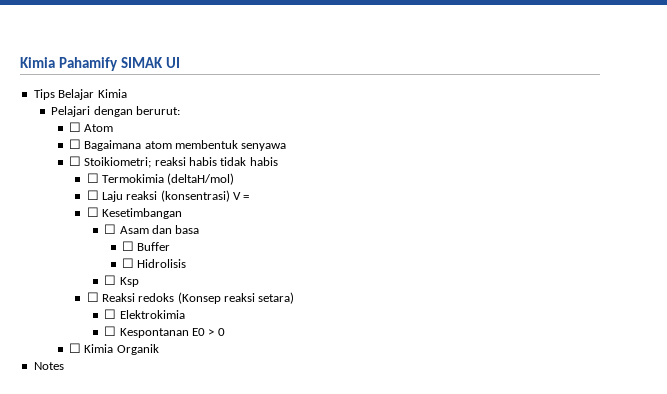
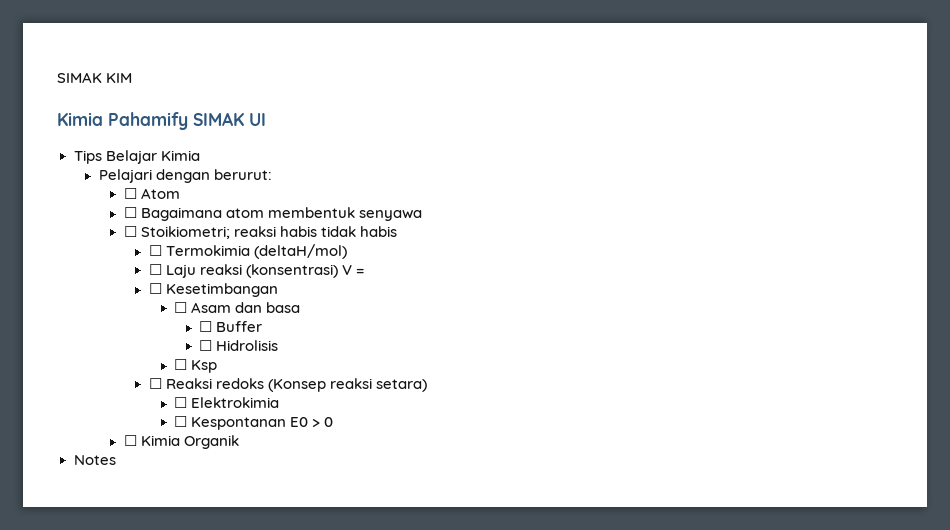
+ SIMAK KIM

